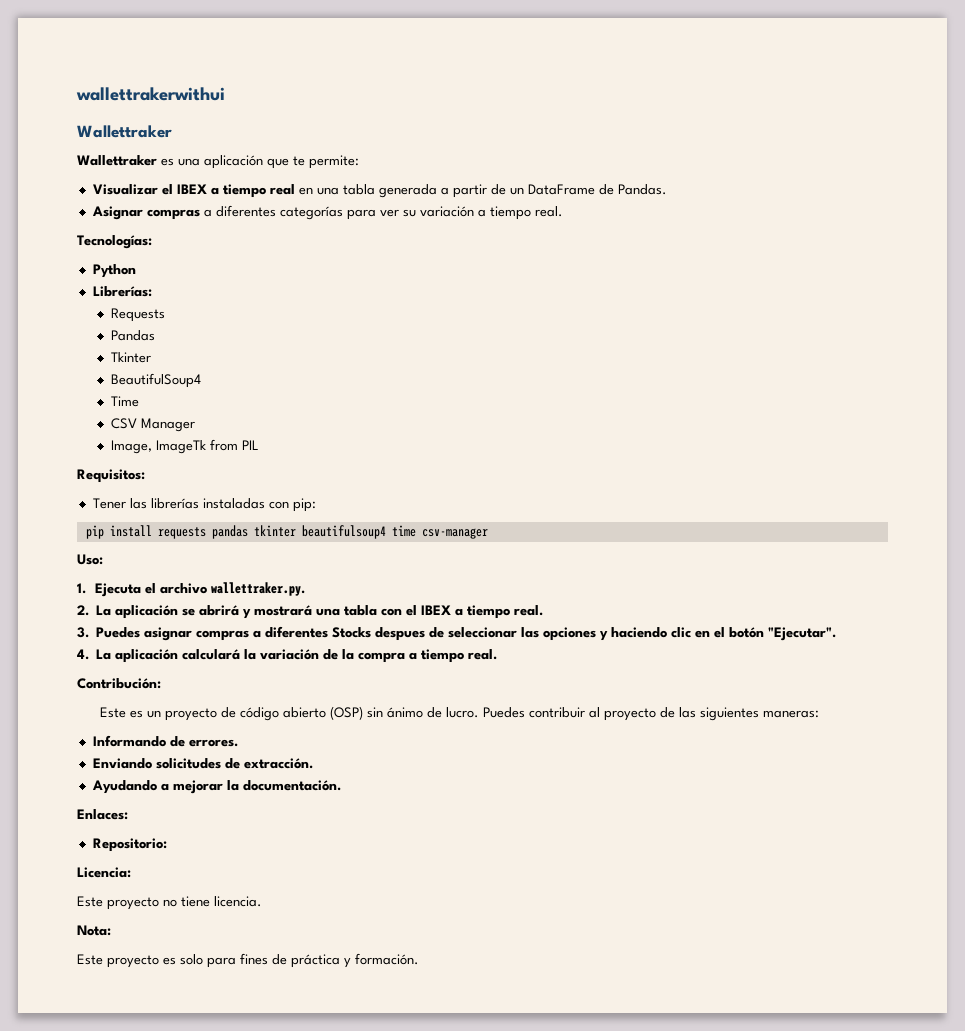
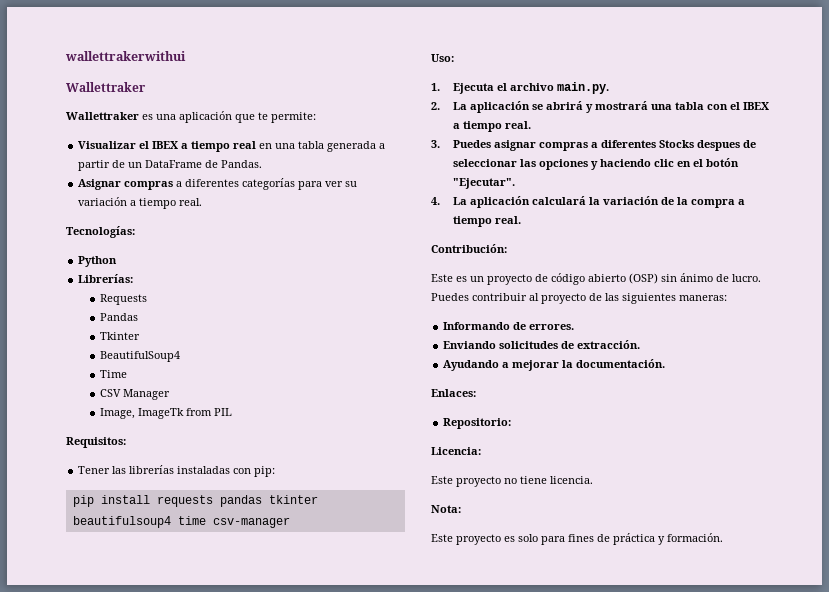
- 1. Ejecuta el archivo wallettraker.py.
+ 1. Ejecuta el archivo main.py.

